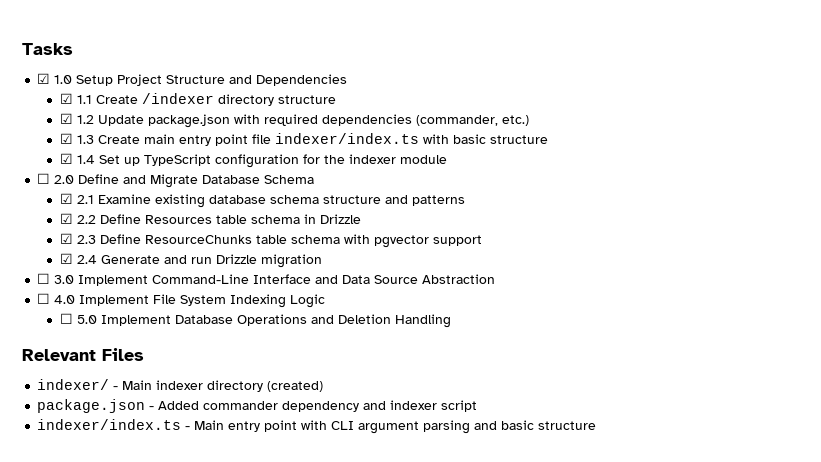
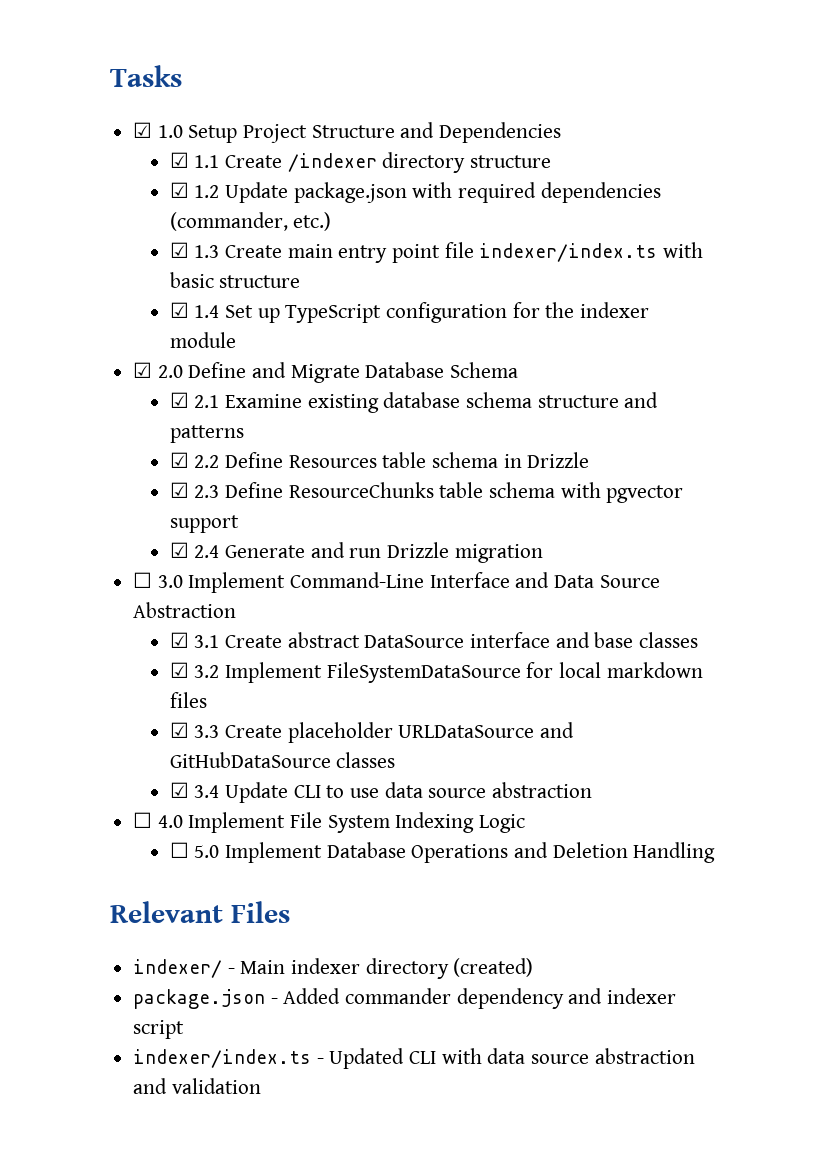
- ☐ 2.0 Define and Migrate Database Schema
+ ☑ 2.0 Define and Migrate Database Schema
+ ☑ 3.1 Create abstract DataSource interface and base classes
+ ☑ 3.2 Implement FileSystemDataSource for local markdown files
+ ☑ 3.3 Create placeholder URLDataSource and GitHubDataSource classes
+ ☑ 3.4 Update CLI to use data source abstraction
- indexer/index.ts - Main entry point with CLI argument parsing and basic structure
+ indexer/index.ts - Updated CLI with data source abstraction and validation

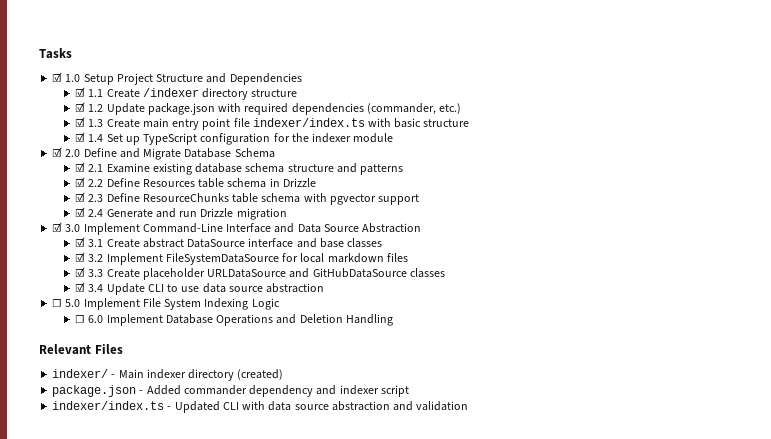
- ☐ 3.0 Implement Command-Line Interface and Data Source Abstraction
+ ☑ 3.0 Implement Command-Line Interface and Data Source Abstraction
- ☐ 4.0 Implement File System Indexing Logic
+ ☐ 5.0 Implement File System Indexing Logic
- ☐ 5.0 Implement Database Operations and Deletion Handling
+ ☐ 6.0 Implement Database Operations and Deletion Handling

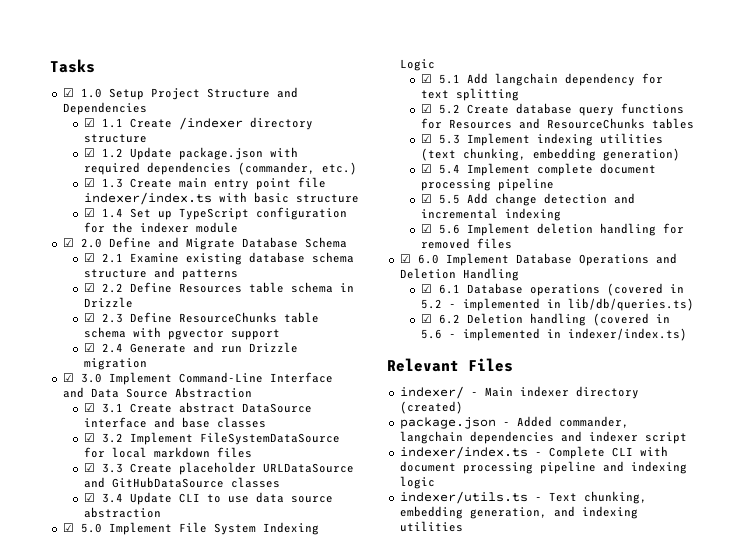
- ☐ 5.0 Implement File System Indexing Logic
+ ☑ 5.0 Implement File System Indexing Logic
- ☐ 6.0 Implement Database Operations and Deletion Handling
+ ☑ 5.1 Add langchain dependency for text splitting
+ ☑ 5.2 Create database query functions for Resources and ResourceChunks tables
+ ☑ 5.3 Implement indexing utilities (text chunking, embedding generation)
+ ☑ 5.4 Implement complete document processing pipeline
+ ☑ 5.5 Add change detection and incremental indexing
+ ☑ 5.6 Implement deletion handling for removed files
+ ☑ 6.0 Implement Database Operations and Deletion Handling
+ ☑ 6.1 Database operations (covered in 5.2 - implemented in lib/db/queries.ts)
+ ☑ 6.2 Deletion handling (covered in 5.6 - implemented in indexer/index.ts)
- package.json - Added commander dependency and indexer script
+ package.json - Added commander, langchain dependencies and indexer script
- indexer/index.ts - Updated CLI with data source abstraction and validation
+ indexer/index.ts - Complete CLI with document processing pipeline and indexing logic
+ indexer/utils.ts - Text chunking, embedding generation, and indexing utilities

